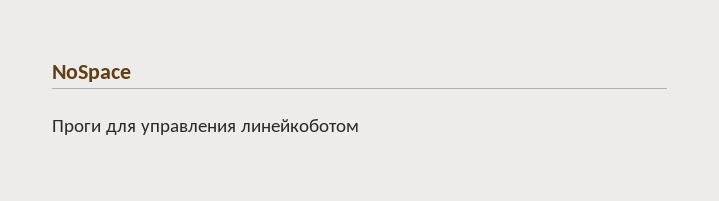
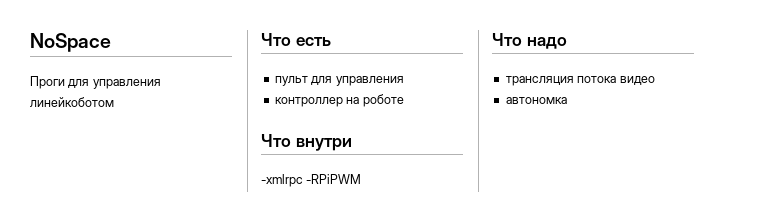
+ Что есть
+ пульт для управления
+ контроллер на роботе
+ Что внутри
+ -xmlrpc -RPiPWM
+ Что надо
+ трансляция потока видео
+ автономка

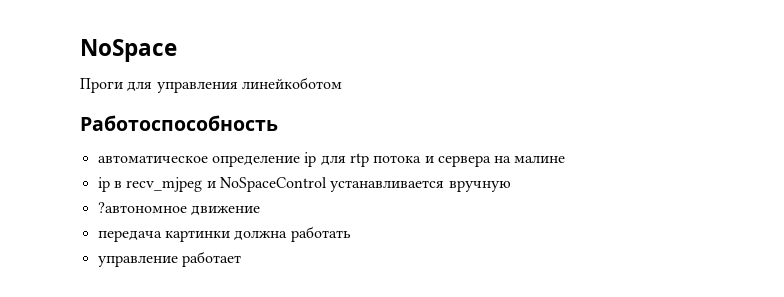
- Что есть
- пульт для управления
- контроллер на роботе
- Что внутри
- -xmlrpc -RPiPWM
- Что надо
- трансляция потока видео
- автономка
+ Работоспособность
+ автоматическое определение ip для rtp потока и сервера на малине
+ ip в recv_mjpeg и NoSpaceControl устанавливается вручную
+ ?автономное движение
+ передача картинки должна работать
+ управление работает

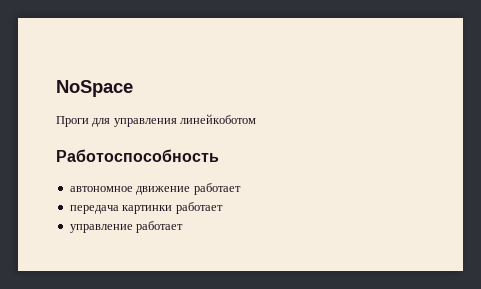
- автоматическое определение ip для rtp потока и сервера на малине
- ip в recv_mjpeg и NoSpaceControl устанавливается вручную
- ?автономное движение
+ автономное движение работает
- передача картинки должна работать
+ передача картинки работает

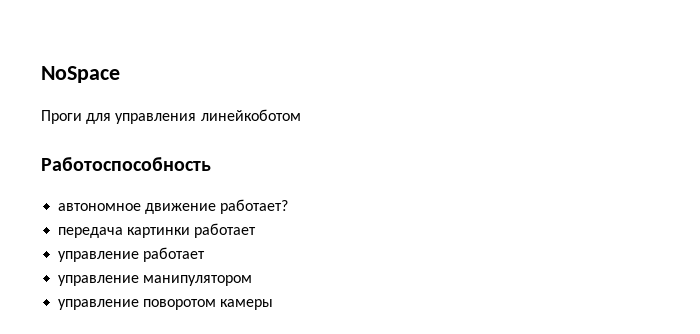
- автономное движение работает
+ автономное движение работает?
+ управление манипулятором
+ управление поворотом камеры

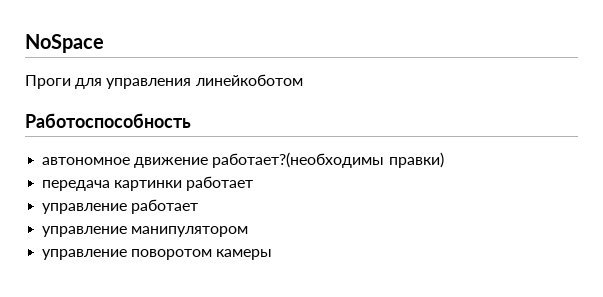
- автономное движение работает?
+ автономное движение работает?(необходимы правки)

